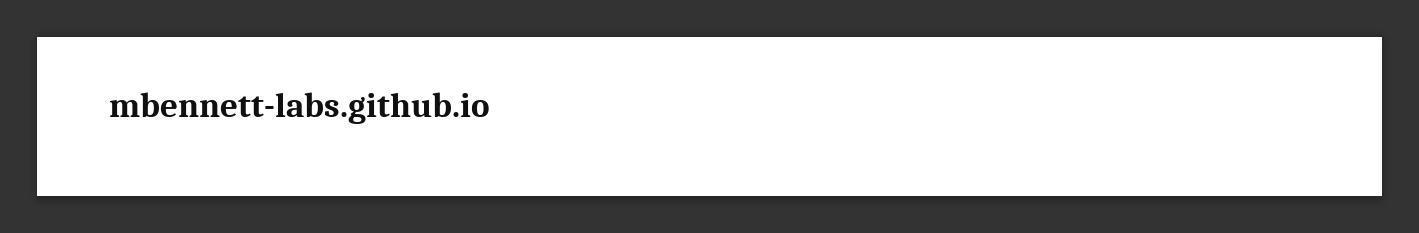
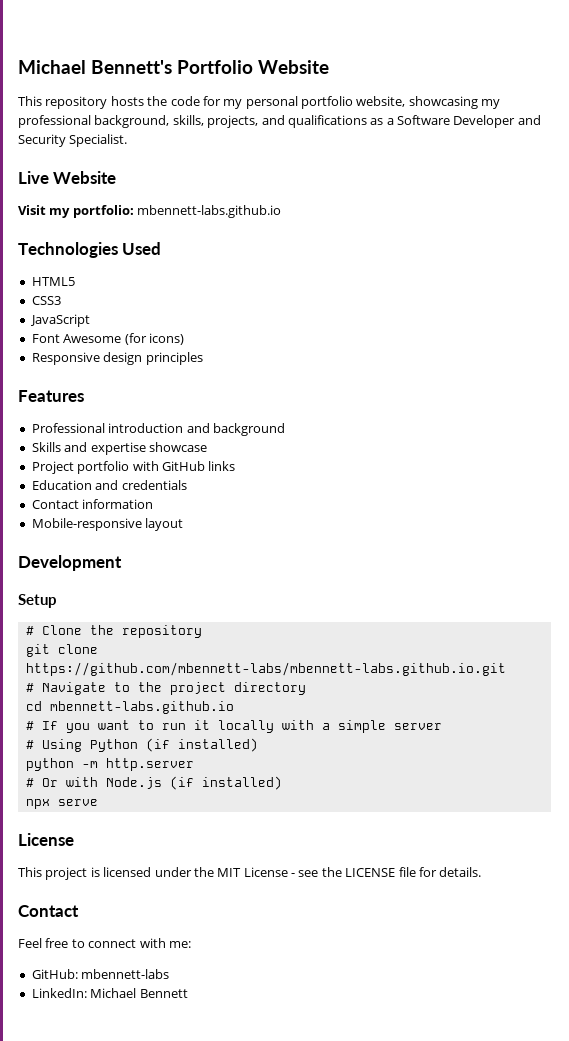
- mbennett-labs.github.io
+ Michael Bennett's Portfolio Website
+ This repository hosts the code for my personal portfolio website, showcasing my professional background, skills, projects, and qualifications as a Software Developer and Security Specialist.
+ Live Website
+ Visit my portfolio: mbennett-labs.github.io
+ Technologies Used
+ HTML5
+ CSS3
+ JavaScript
+ Font Awesome (for icons)
+ Responsive design principles
+ Features
+ Professional introduction and background
+ Skills and expertise showcase
+ Project portfolio with GitHub links
+ Education and credentials
+ Contact information
+ Mobile-responsive layout
+ Development
+ Setup
+ # Clone the repository
+ git clone https://github.com/mbennett-labs/mbennett-labs.github.io.git
+ # Navigate to the project directory
+ cd mbennett-labs.github.io
+ # If you want to run it locally with a simple server
+ # Using Python (if installed)
+ python -m http.server
+ # Or with Node.js (if installed)
+ npx serve
+ License
+ This project is licensed under the MIT License - see the LICENSE file for details.
+ Contact
+ Feel free to connect with me:
+ GitHub: mbennett-labs
+ LinkedIn: Michael Bennett

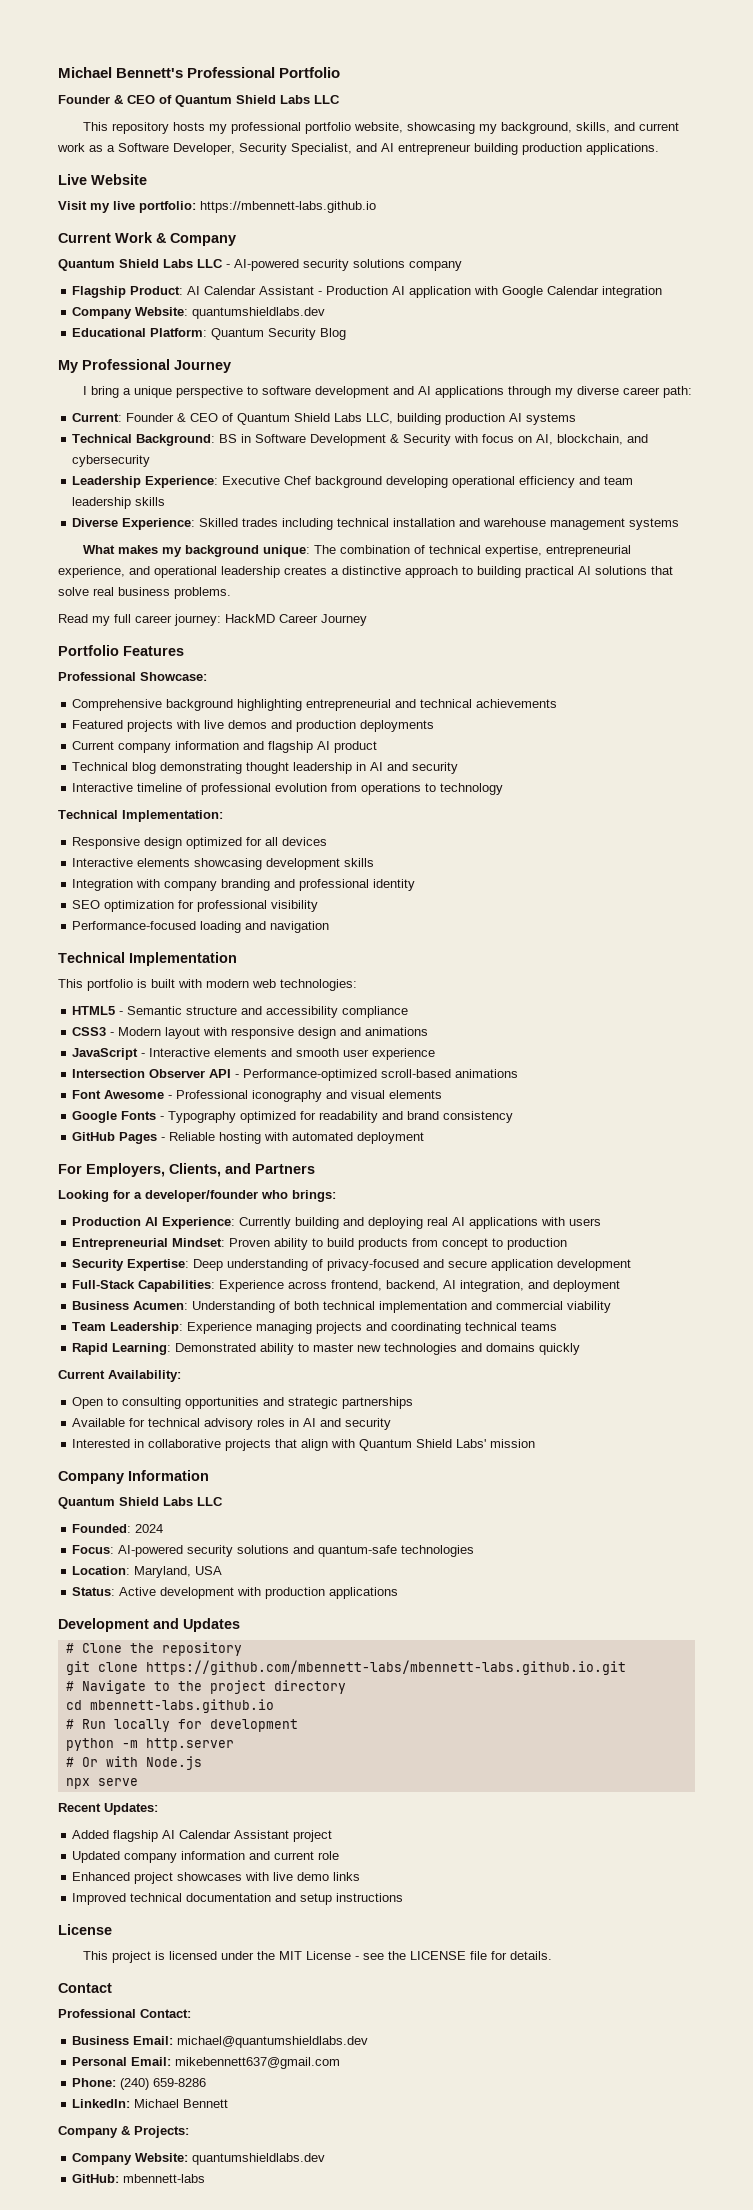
- Michael Bennett's Portfolio Website
- This repository hosts the code for my personal portfolio website, showcasing my professional background, skills, projects, and qualifications as a Software Developer and Security Specialist.
+ Michael Bennett's Professional Portfolio
+ Founder & CEO of Quantum Shield Labs LLC
+ This repository hosts my professional portfolio website, showcasing my background, skills, and current work as a Software Developer, Security Specialist, and AI entrepreneur building production applications.
  Live Website
- Visit my portfolio: mbennett-labs.github.io
- Technologies Used
- HTML5
- CSS3
- JavaScript
- Font Awesome (for icons)
- Responsive design principles
- Features
- Professional introduction and background
- Skills and expertise showcase
- Project portfolio with GitHub links
- Education and credentials
- Contact information
- Mobile-responsive layout
- Development
- Setup
+ Visit my live portfolio: https://mbennett-labs.github.io
+ Current Work & Company
+ Quantum Shield Labs LLC - AI-powered security solutions company
+ Flagship Product: AI Calendar Assistant - Production AI application with Google Calendar integration
+ Company Website: quantumshieldlabs.dev
+ Educational Platform: Quantum Security Blog
+ My Professional Journey
+ I bring a unique perspective to software development and AI applications through my diverse career path:
+ Current: Founder & CEO of Quantum Shield Labs LLC, building production AI systems
+ Technical Background: BS in Software Development & Security with focus on AI, blockchain, and cybersecurity
+ Leadership Experience: Executive Chef background developing operational efficiency and team leadership skills
+ Diverse Experience: Skilled trades including technical installation and warehouse management systems
+ What makes my background unique: The combination of technical expertise, entrepreneurial experience, and operational leadership creates a distinctive approach to building practical AI solutions that solve real business problems.
+ Read my full career journey: HackMD Career Journey
+ Portfolio Features
+ Professional Showcase:
+ Comprehensive background highlighting entrepreneurial and technical achievements
+ Featured projects with live demos and production deployments
+ Current company information and flagship AI product
+ Technical blog demonstrating thought leadership in AI and security
+ Interactive timeline of professional evolution from operations to technology
+ Technical Implementation:
+ Responsive design optimized for all devices
+ Interactive elements showcasing development skills
+ Integration with company branding and professional identity
+ SEO optimization for professional visibility
+ Performance-focused loading and navigation
+ Technical Implementation
+ This portfolio is built with modern web technologies:
+ HTML5 - Semantic structure and accessibility compliance
+ CSS3 - Modern layout with responsive design and animations
+ JavaScript - Interactive elements and smooth user experience
+ Intersection Observer API - Performance-optimized scroll-based animations
+ Font Awesome - Professional iconography and visual elements
+ Google Fonts - Typography optimized for readability and brand consistency
+ GitHub Pages - Reliable hosting with automated deployment
+ For Employers, Clients, and Partners
+ Looking for a developer/founder who brings:
+ Production AI Experience: Currently building and deploying real AI applications with users
+ Entrepreneurial Mindset: Proven ability to build products from concept to production
+ Security Expertise: Deep understanding of privacy-focused and secure application development
+ Full-Stack Capabilities: Experience across frontend, backend, AI integration, and deployment
+ Business Acumen: Understanding of both technical implementation and commercial viability
+ Team Leadership: Experience managing projects and coordinating technical teams
+ Rapid Learning: Demonstrated ability to master new technologies and domains quickly
+ Current Availability:
+ Open to consulting opportunities and strategic partnerships
+ Available for technical advisory roles in AI and security
+ Interested in collaborative projects that align with Quantum Shield Labs' mission
+ Company Information
+ Quantum Shield Labs LLC
+ Founded: 2024
+ Focus: AI-powered security solutions and quantum-safe technologies
+ Location: Maryland, USA
+ Status: Active development with production applications
+ Development and Updates
- # If you want to run it locally with a simple server
- # Using Python (if installed)
+ # Run locally for development
- # Or with Node.js (if installed)
+ # Or with Node.js
+ Recent Updates:
+ Added flagship AI Calendar Assistant project
+ Updated company information and current role
+ Enhanced project showcases with live demo links
+ Improved technical documentation and setup instructions
- Feel free to connect with me:
+ Professional Contact:
+ Business Email: michael@quantumshieldlabs.dev
+ Personal Email: mikebennett637@gmail.com
+ Phone: (240) 659-8286
+ LinkedIn: Michael Bennett
+ Company & Projects:
+ Company Website: quantumshieldlabs.dev
  GitHub: mbennett-labs
- LinkedIn: Michael Bennett

